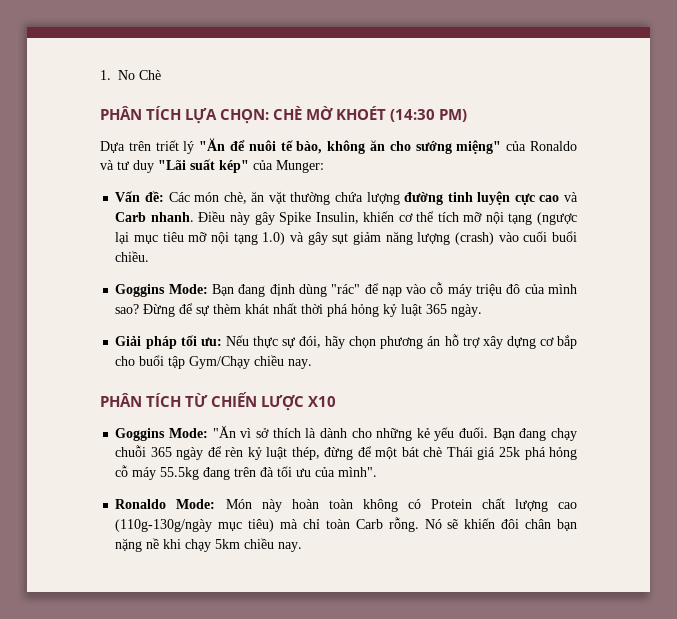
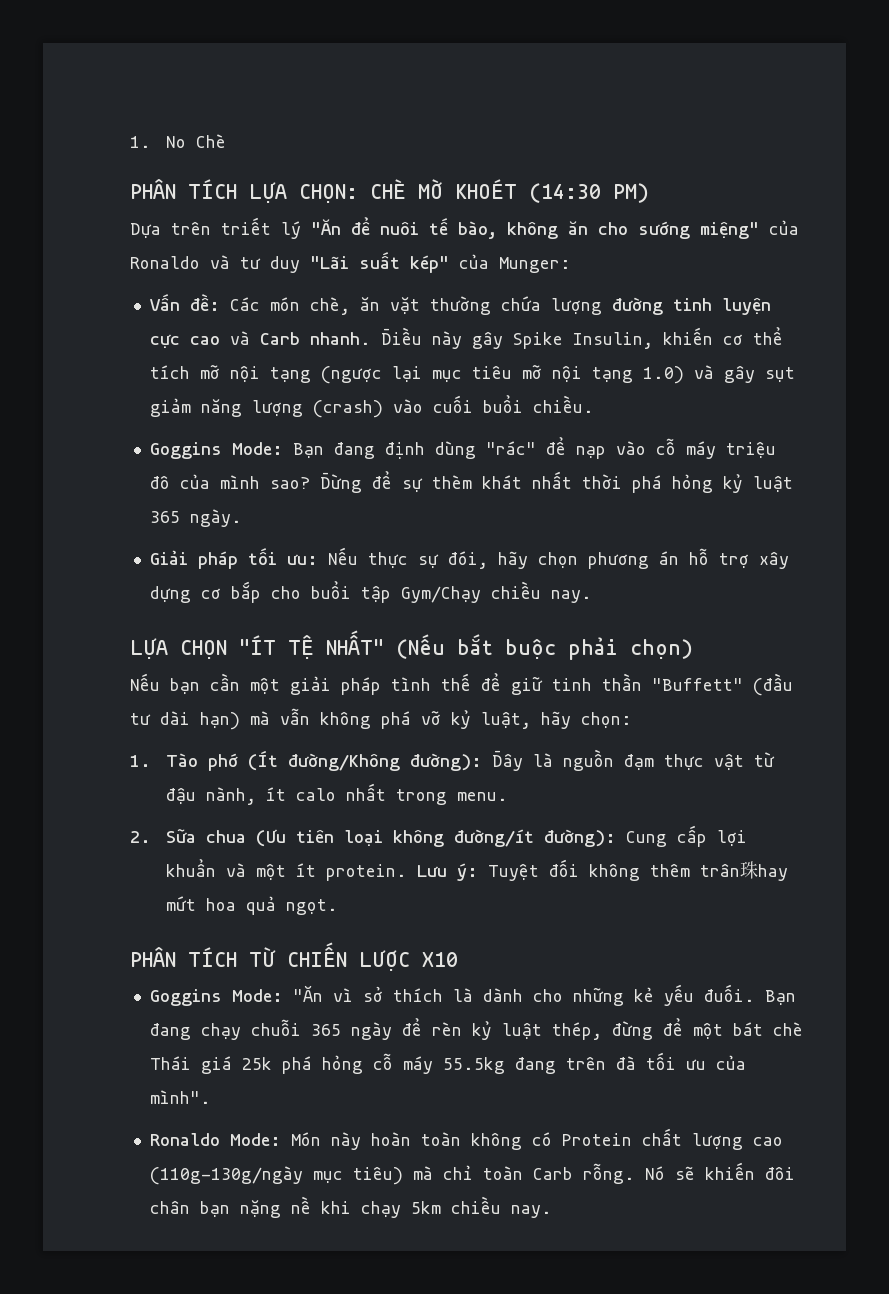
+ LỰA CHỌN "ÍT TỆ NHẤT" (Nếu bắt buộc phải chọn)
+ Nếu bạn cần một giải pháp tình thế để giữ tinh thần "Buffett" (đầu tư dài hạn) mà vẫn không phá vỡ kỷ luật, hãy chọn:
+ 1. Tào phớ (Ít đường/Không đường): Đây là nguồn đạm thực vật từ đậu nành, ít calo nhất trong menu.
+ 2. Sữa chua (Ưu tiên loại không đường/ít đường): Cung cấp lợi khuẩn và một ít protein. Lưu ý: Tuyệt đối không thêm trân珠hay mứt hoa quả ngọt.

